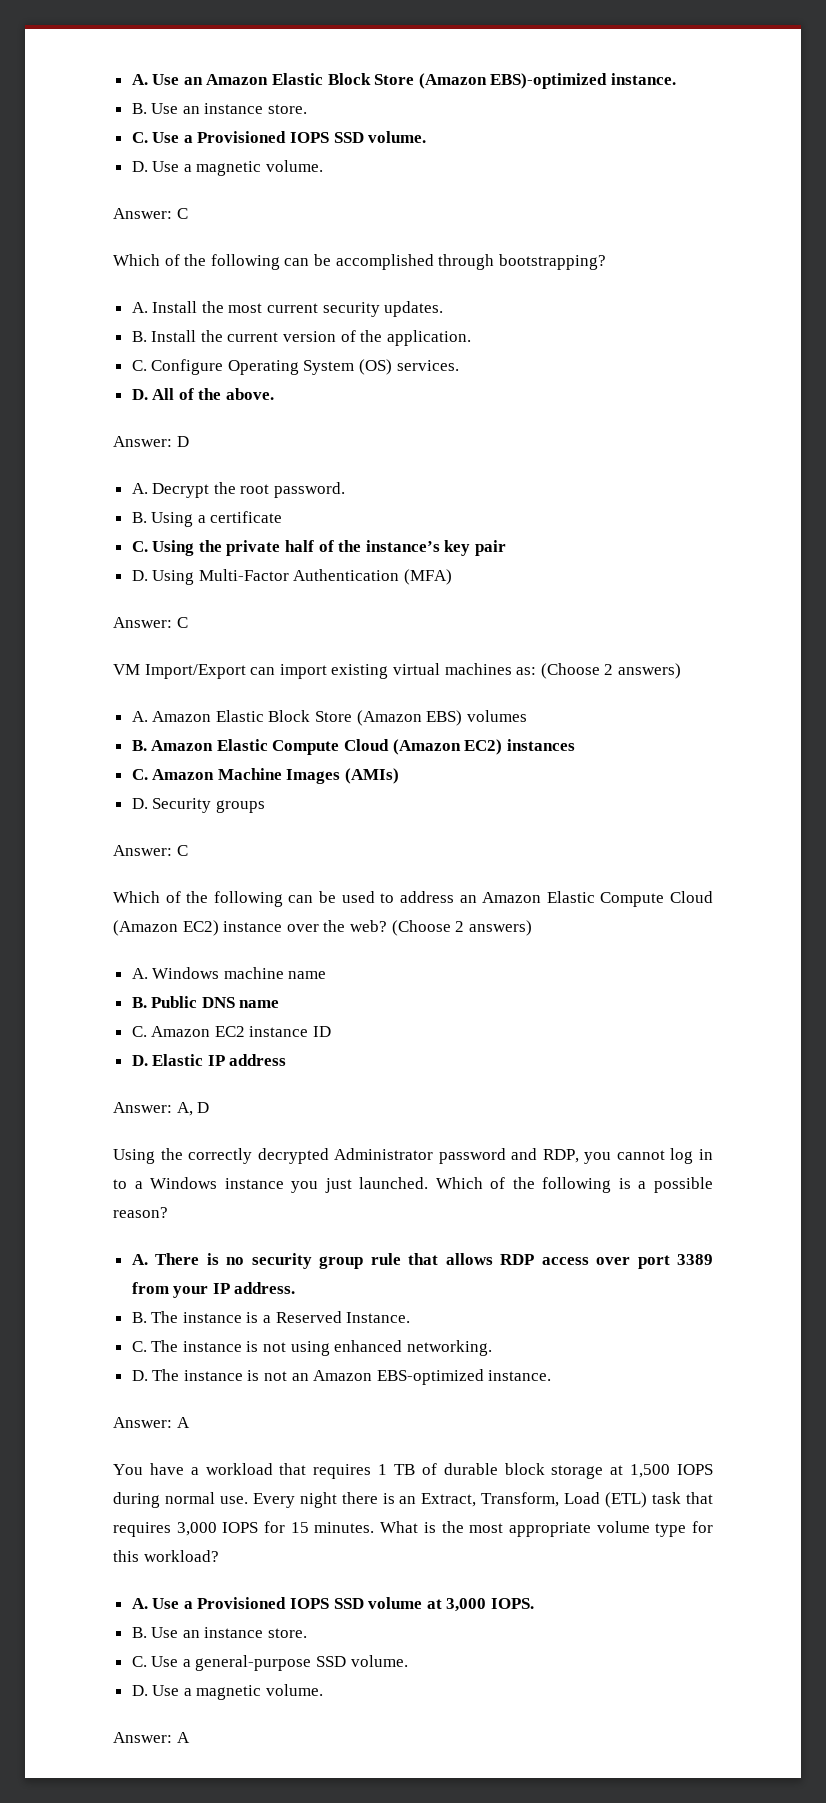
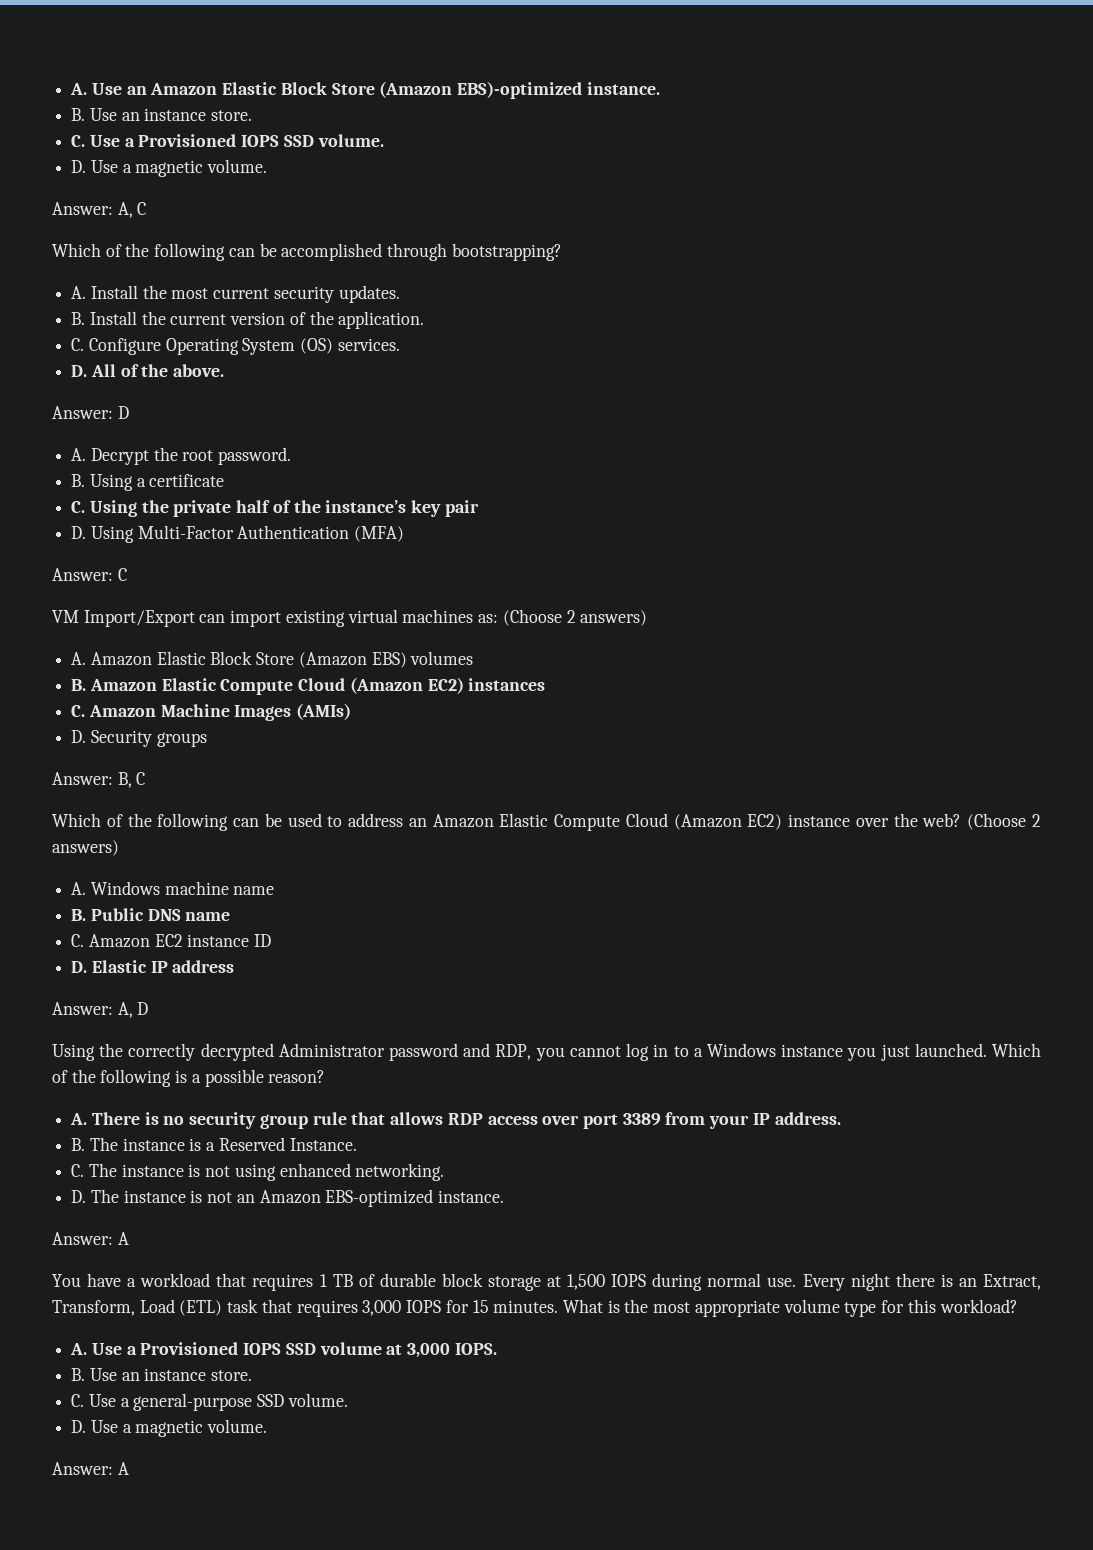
  C. Use a Provisioned IOPS SSD volume.
  D. Use a magnetic volume.
- Answer: C
+ Answer: A, C
  D. Security groups
- Answer: C
+ Answer: B, C

